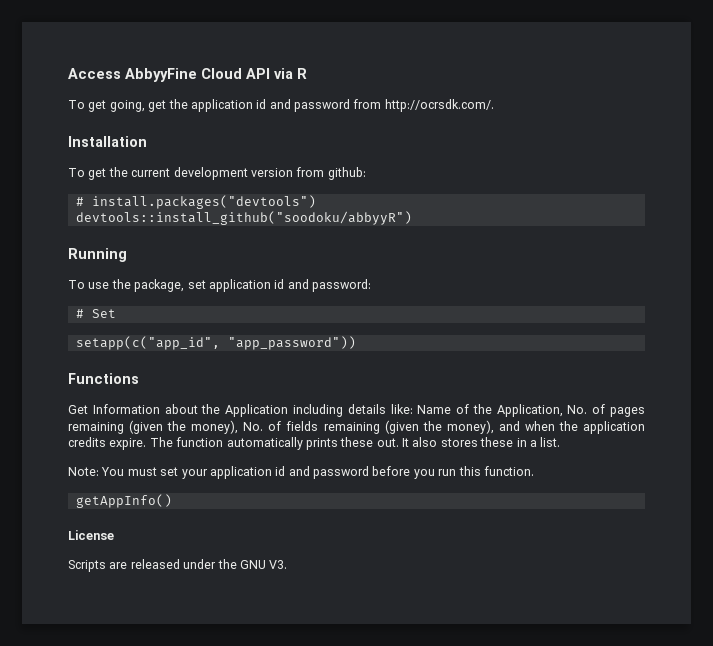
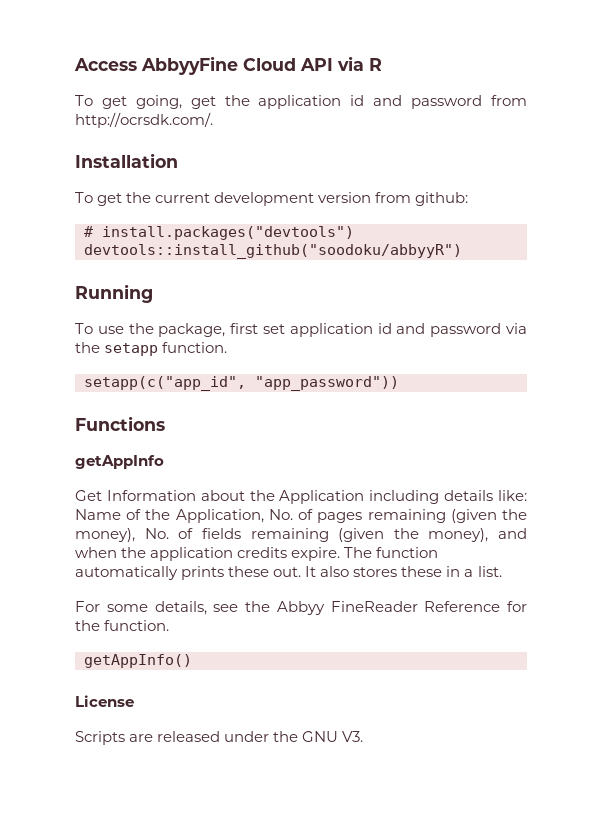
- To use the package, set application id and password:
- # Set
+ To use the package, first set application id and password via the setapp function.
+ getAppInfo
- Note: You must set your application id and password before you run this function.
+ For some details, see the Abbyy FineReader Reference for the function.

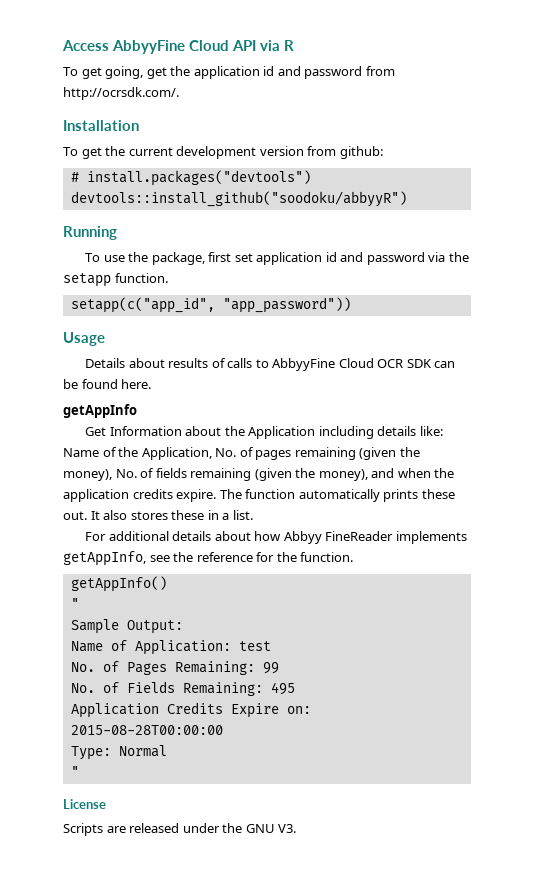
- Functions
+ Usage
+ Details about results of calls to AbbyyFine Cloud OCR SDK can be found here.
- For some details, see the Abbyy FineReader Reference for the function.
+ For additional details about how Abbyy FineReader implements getAppInfo, see the reference for the function.
  getAppInfo()
+ "
+ Sample Output:
+ Name of Application: test
+ No. of Pages Remaining: 99
+ No. of Fields Remaining: 495
+ Application Credits Expire on: 2015-08-28T00:00:00
+ Type: Normal
+ "

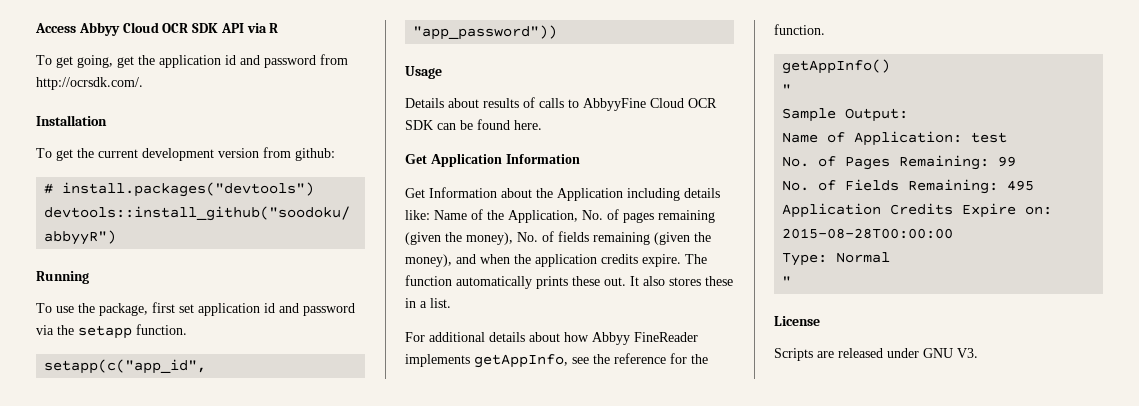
- Access AbbyyFine Cloud API via R
+ Access Abbyy Cloud OCR SDK API via R
- getAppInfo
+ Get Application Information
- Scripts are released under the GNU V3.
+ Scripts are released under GNU V3.

